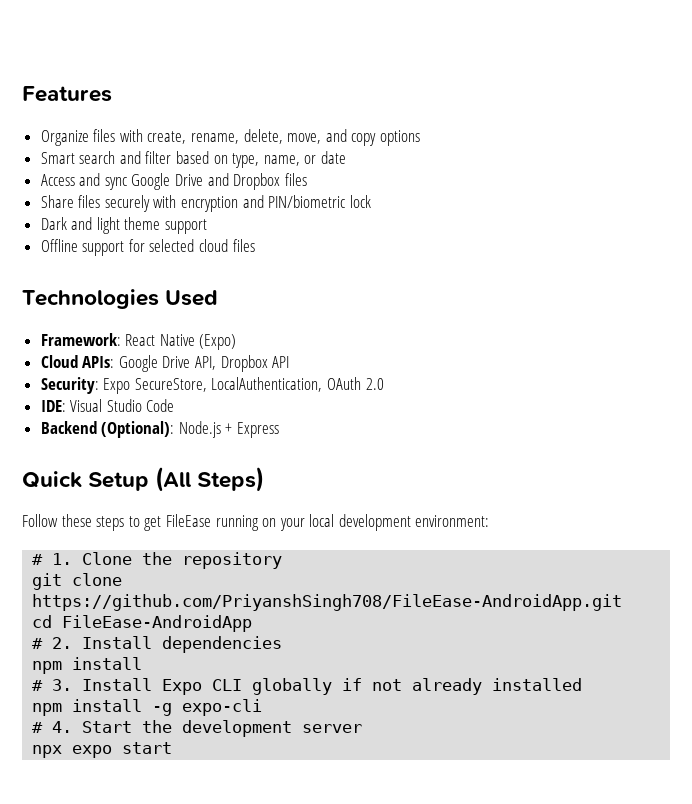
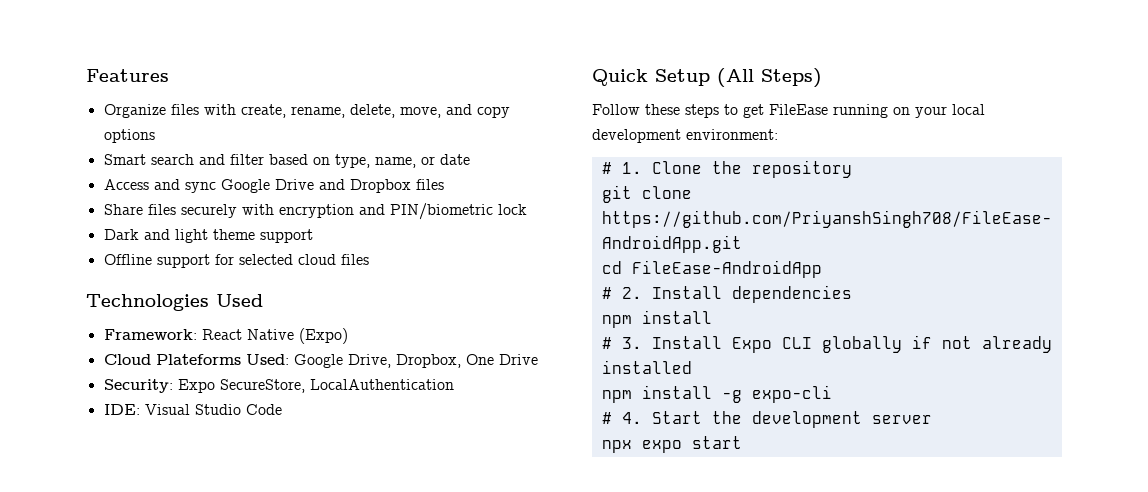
- Cloud APIs: Google Drive API, Dropbox API
+ Cloud Plateforms Used: Google Drive, Dropbox, One Drive
- Security: Expo SecureStore, LocalAuthentication, OAuth 2.0
+ Security: Expo SecureStore, LocalAuthentication
- Backend (Optional): Node.js + Express

